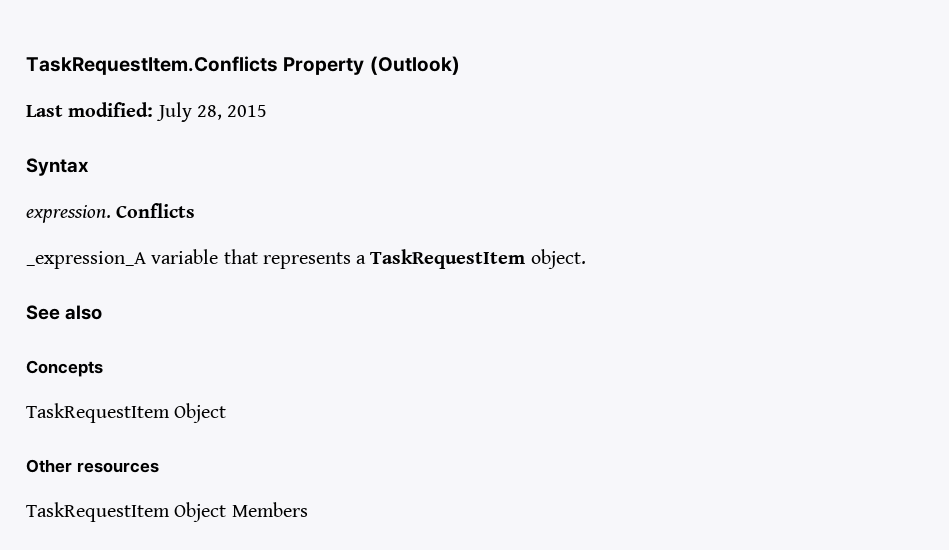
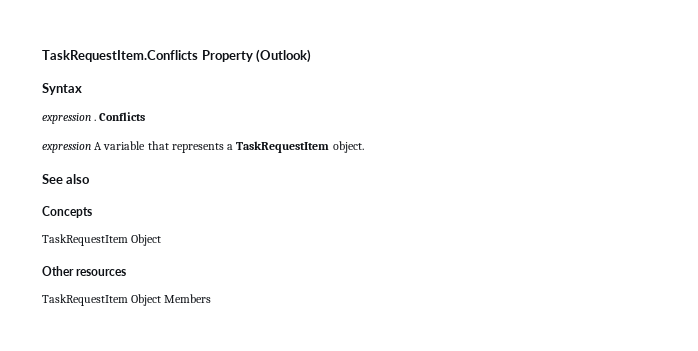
- Last modified: July 28, 2015
- expression.
+ expression .
- _expression_A variable that represents a TaskRequestItem object.
+ expression A variable that represents a TaskRequestItem object.

